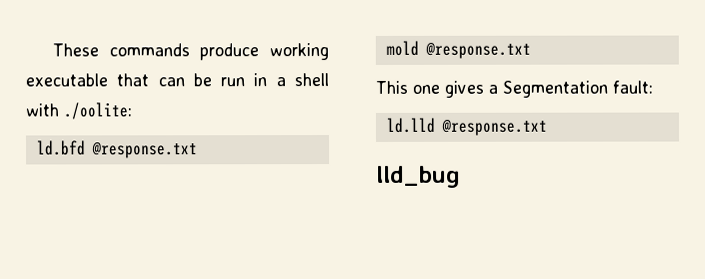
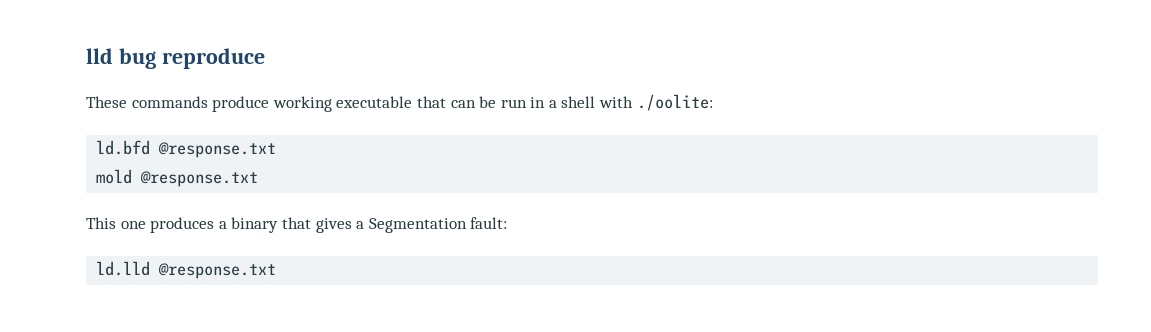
+ lld bug reproduce
- This one gives a Segmentation fault:
+ This one produces a binary that gives a Segmentation fault:
- lld_bug

